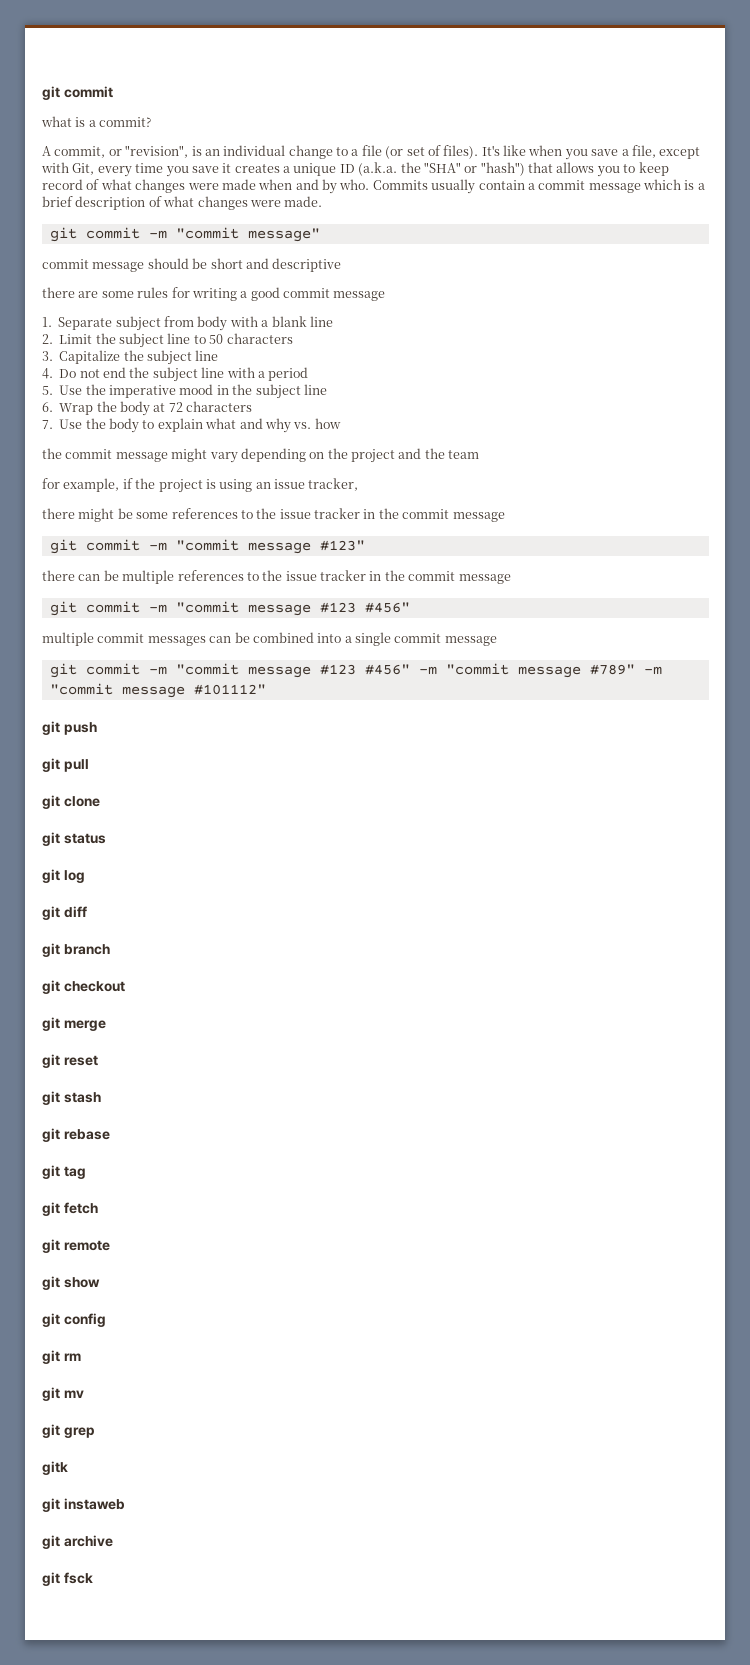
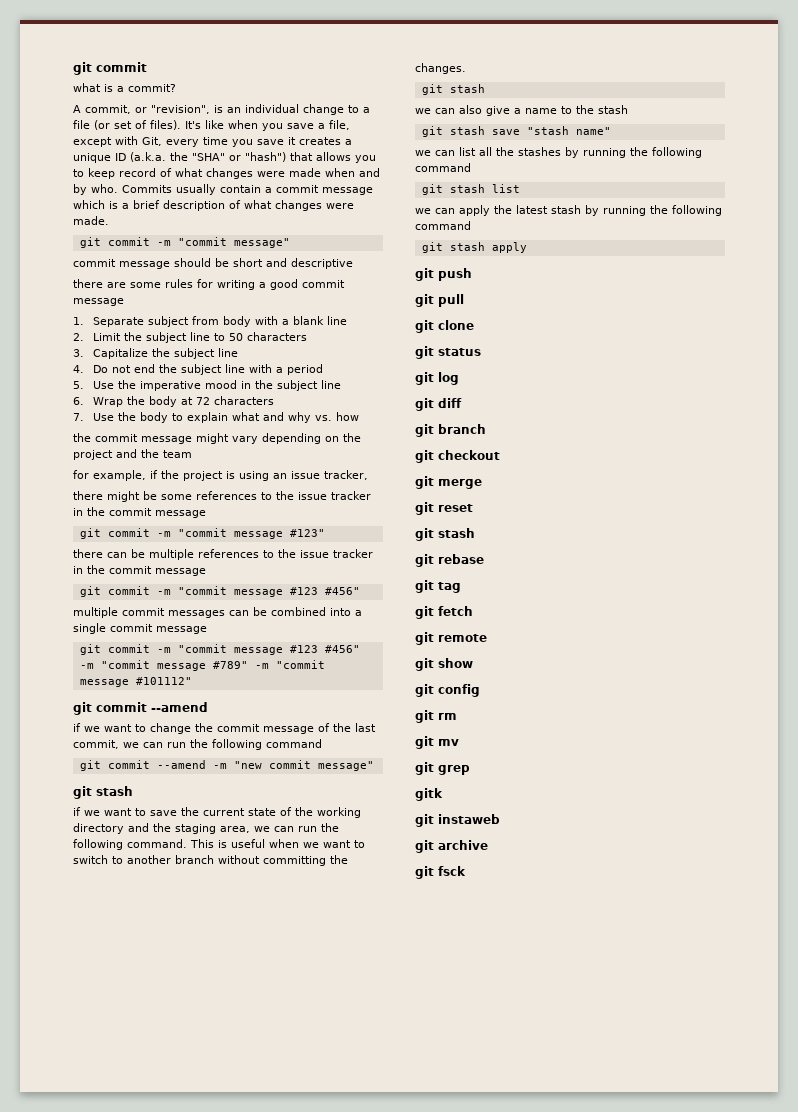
  git commit -m "commit message #123 #456" -m "commit message #789" -m "commit message #101112"
+ git commit --amend
+ if we want to change the commit message of the last commit, we can run the following command
+ git commit --amend -m "new commit message"
+ git stash
+ if we want to save the current state of the working directory and the staging area, we can run the following command. This is useful when we want to switch to another branch without committing the changes.
+ git stash
+ we can also give a name to the stash
+ git stash save "stash name"
+ we can list all the stashes by running the following command
+ git stash list
+ we can apply the latest stash by running the following command
+ git stash apply

